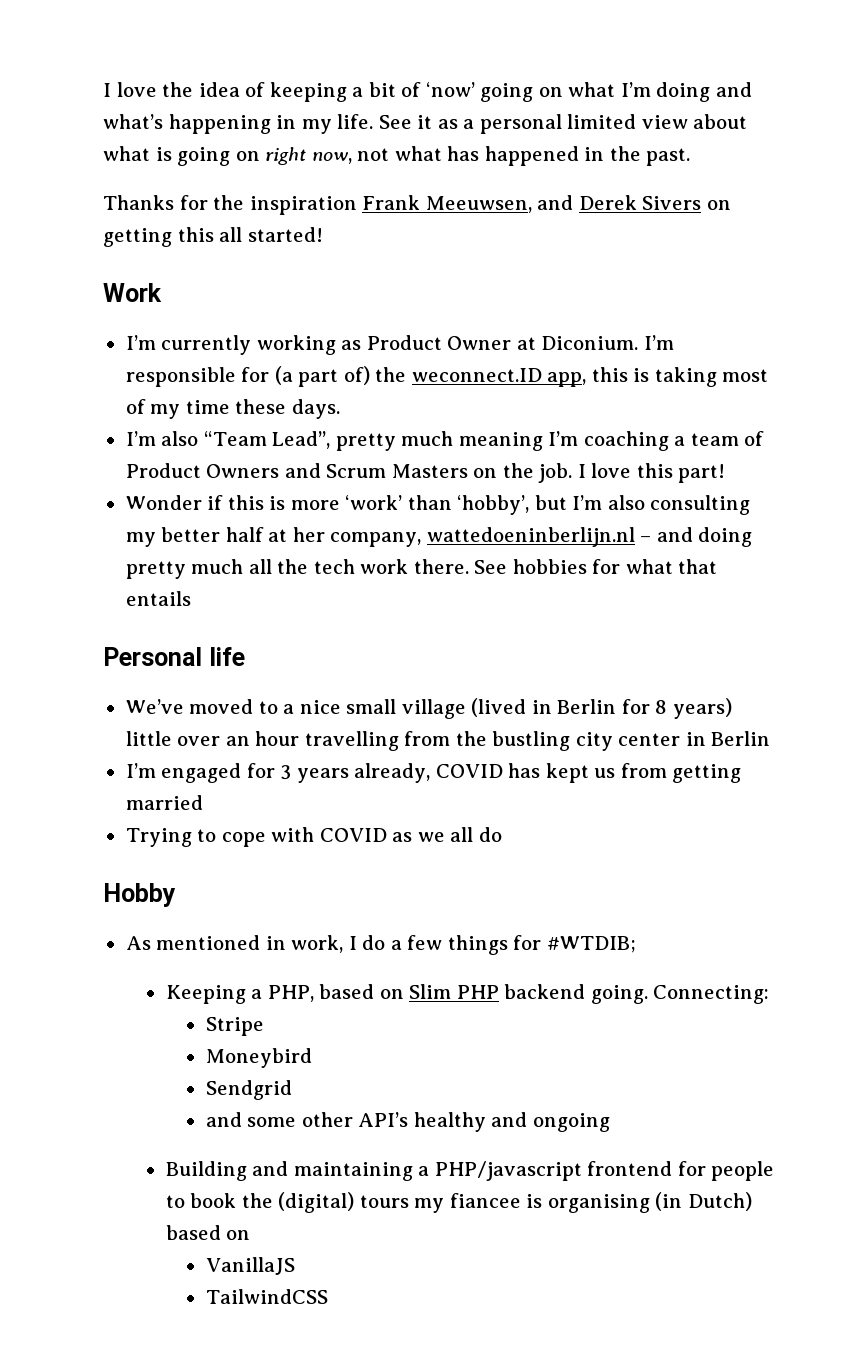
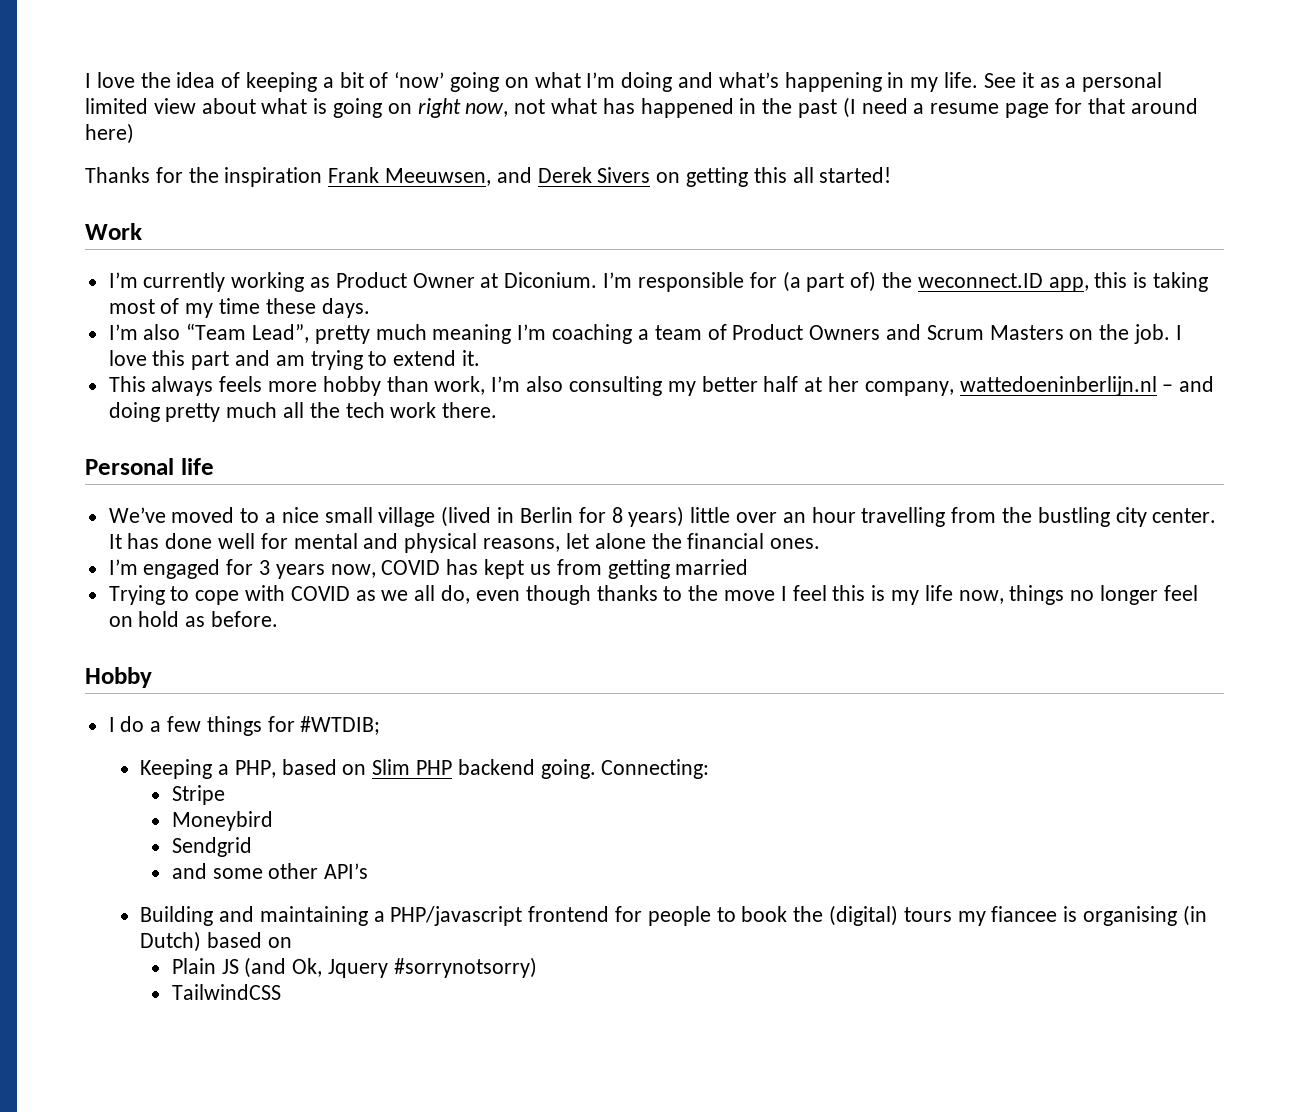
- See it as a personal limited view about what is going on right now, not what has happened in the past.
+ See it as a personal limited view about what is going on right now, not what has happened in the past (I need a resume page for that around here)
- I love this part!
- Wonder if this is more ‘work’ than ‘hobby’, but I’m also consulting my better half at her company, wattedoeninberlijn.nl – and doing pretty much all the tech work there. See hobbies for what that entails
+ I love this part and am trying to extend it.
+ This always feels more hobby than work, I’m also consulting my better half at her company, wattedoeninberlijn.nl – and doing pretty much all the tech work there.
- We’ve moved to a nice small village (lived in Berlin for 8 years) little over an hour travelling from the bustling city center in Berlin
+ We’ve moved to a nice small village (lived in Berlin for 8 years) little over an hour travelling from the bustling city center. It has done well for mental and physical reasons, let alone the financial ones.
- I’m engaged for 3 years already, COVID has kept us from getting married
+ I’m engaged for 3 years now, COVID has kept us from getting married
- Trying to cope with COVID as we all do
+ Trying to cope with COVID as we all do, even though thanks to the move I feel this is my life now, things no longer feel on hold as before.
  Hobby
- As mentioned in work, I do a few things for #WTDIB;
+ I do a few things for #WTDIB;
- and some other API’s healthy and ongoing
+ and some other API’s
- VanillaJS
+ Plain JS (and Ok, Jquery #sorrynotsorry)

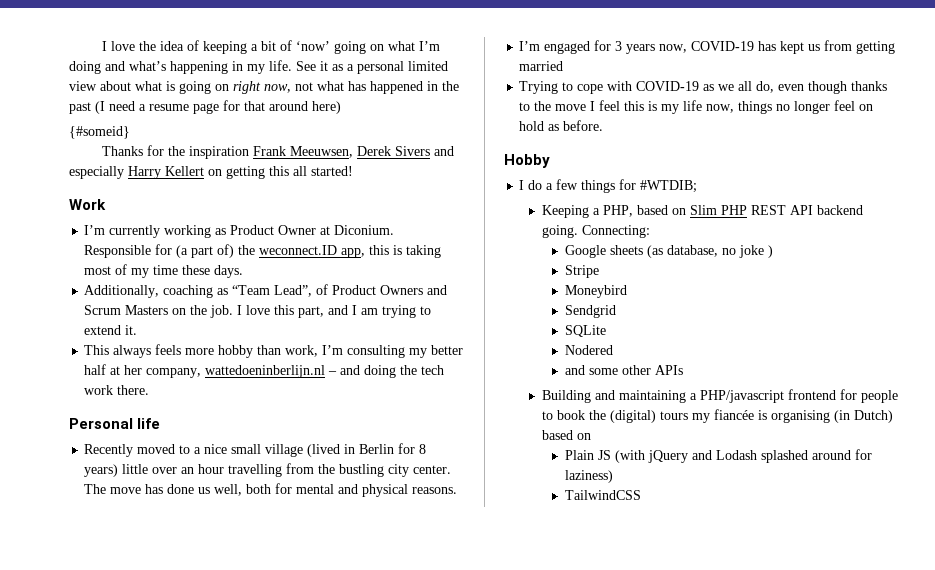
+ {#someid}
- Thanks for the inspiration Frank Meeuwsen, and Derek Sivers on getting this all started!
+ Thanks for the inspiration Frank Meeuwsen, Derek Sivers and especially Harry Kellert on getting this all started!
- I’m responsible for (a part of) the weconnect.ID app, this is taking most of my time these days.
+ Responsible for (a part of) the weconnect.ID app, this is taking most of my time these days.
- I’m also “Team Lead”, pretty much meaning I’m coaching a team of Product Owners and Scrum Masters on the job.
+ Additionally, coaching as “Team Lead”, of Product Owners and Scrum Masters on the job.
- I love this part and am trying to extend it.
+ I love this part, and I am trying to extend it.
- This always feels more hobby than work, I’m also consulting my better half at her company, wattedoeninberlijn.nl – and doing pretty much all the tech work there.
+ This always feels more hobby than work, I’m consulting my better half at her company, wattedoeninberlijn.nl – and doing the tech work there.
- We’ve moved to a nice small village (lived in Berlin for 8 years) little over an hour travelling from the bustling city center.
+ Recently moved to a nice small village (lived in Berlin for 8 years) little over an hour travelling from the bustling city center.
- It has done well for mental and physical reasons, let alone the financial ones.
+ The move has done us well, both for mental and physical reasons.
- I’m engaged for 3 years now, COVID has kept us from getting married
+ I’m engaged for 3 years now, COVID-19 has kept us from getting married
- Trying to cope with COVID as we all do, even though thanks to the move I feel this is my life now, things no longer feel on hold as before.
+ Trying to cope with COVID-19 as we all do, even though thanks to the move I feel this is my life now, things no longer feel on hold as before.
- Keeping a PHP, based on Slim PHP backend going.
+ Keeping a PHP, based on Slim PHP REST API backend going.
+ Google sheets (as database, no joke )
+ SQLite
+ Nodered
- and some other API’s
+ and some other APIs
- Building and maintaining a PHP/javascript frontend for people to book the (digital) tours my fiancee is organising (in Dutch) based on
+ Building and maintaining a PHP/javascript frontend for people to book the (digital) tours my fiancée is organising (in Dutch) based on
- Plain JS (and Ok, Jquery #sorrynotsorry)
+ Plain JS (with jQuery and Lodash splashed around for laziness)

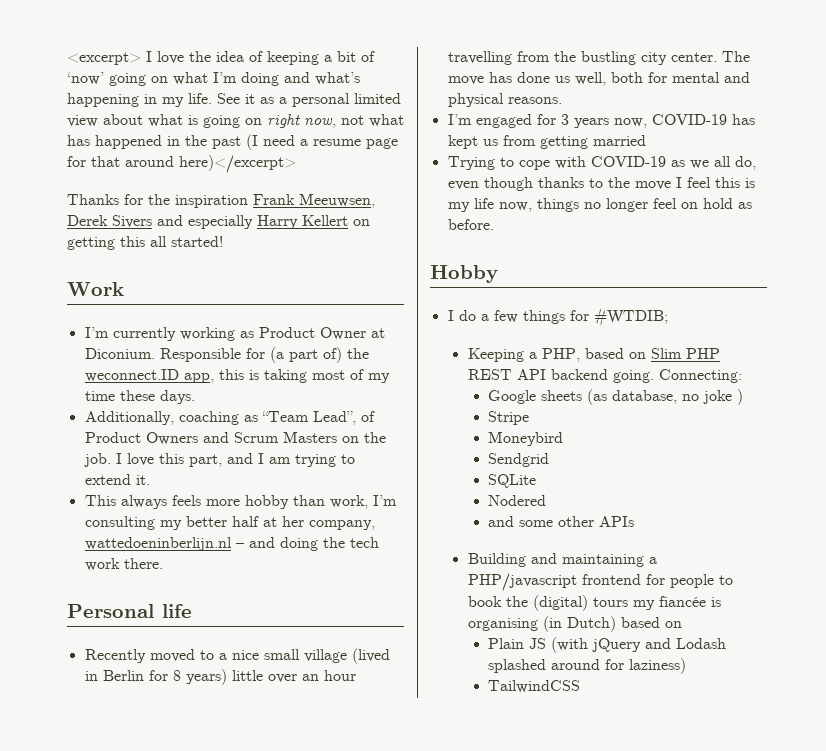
- I love the idea of keeping a bit of ‘now’ going on what I’m doing and what’s happening in my life.
+ <excerpt> I love the idea of keeping a bit of ‘now’ going on what I’m doing and what’s happening in my life.
- See it as a personal limited view about what is going on right now, not what has happened in the past (I need a resume page for that around here)
- {#someid}
+ See it as a personal limited view about what is going on right now, not what has happened in the past (I need a resume page for that around here)</excerpt>

